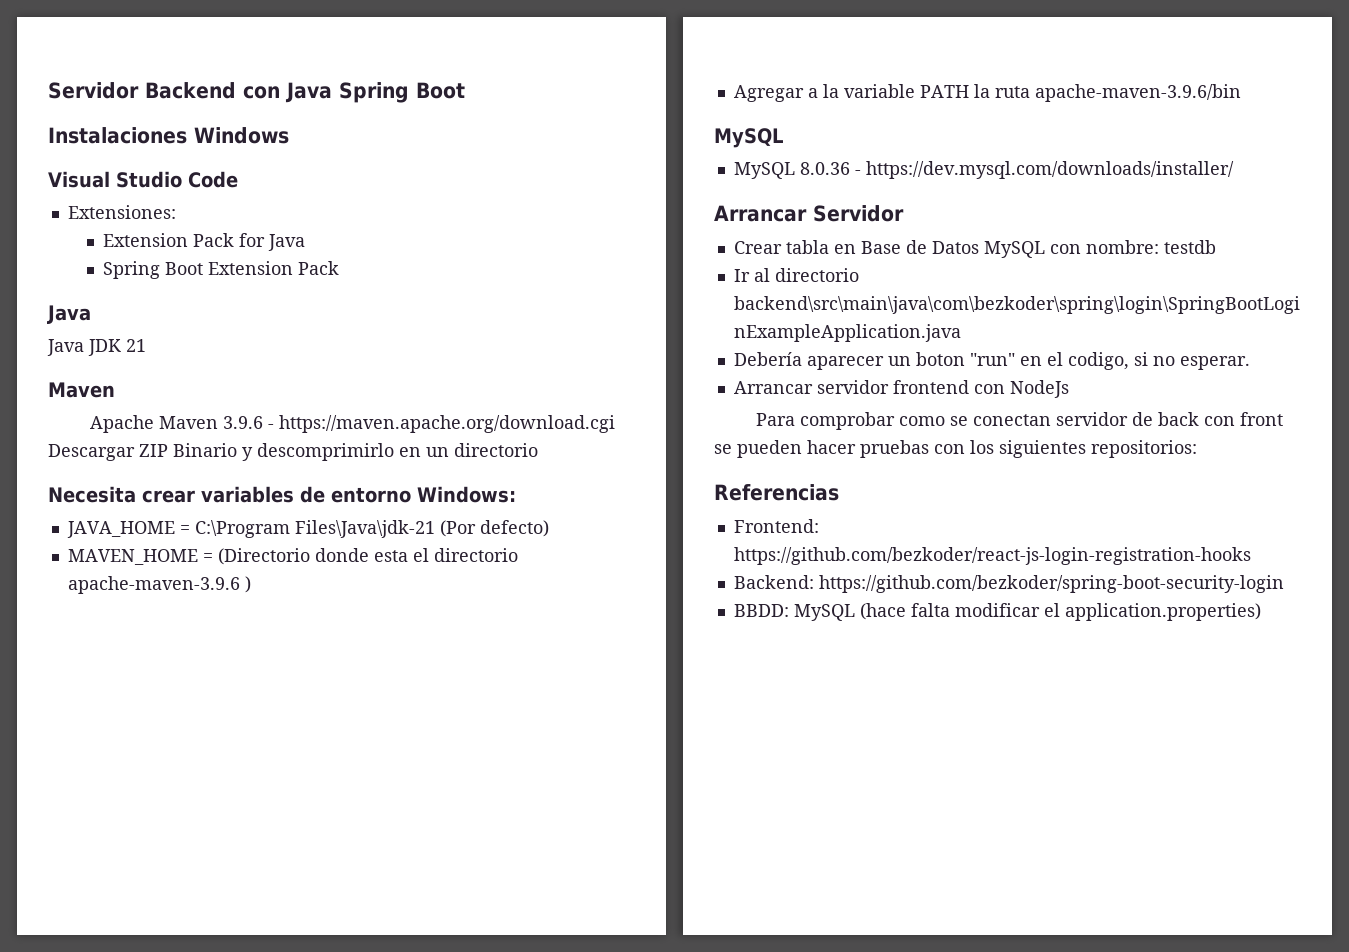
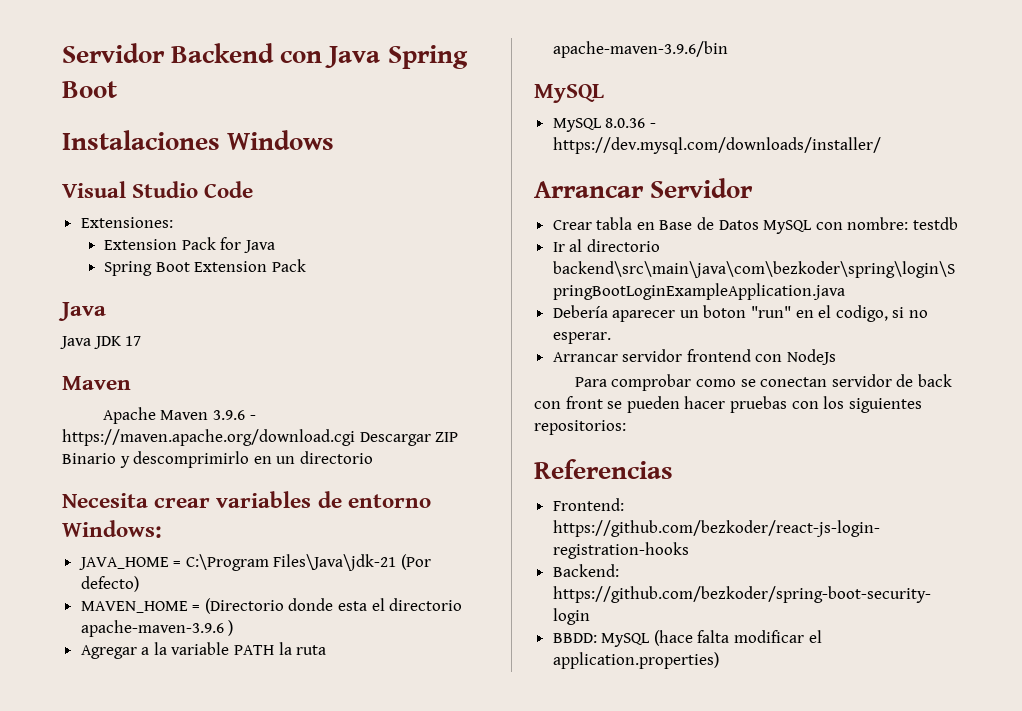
- Java JDK 21
+ Java JDK 17

